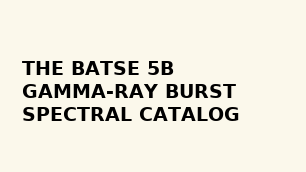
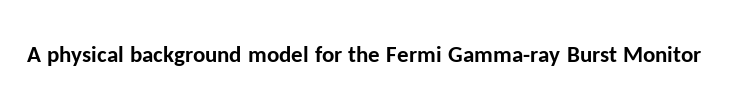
- THE BATSE 5B GAMMA-RAY BURST SPECTRAL CATALOG
+ A physical background model for the Fermi Gamma-ray Burst Monitor

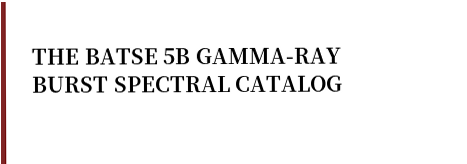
- A physical background model for the Fermi Gamma-ray Burst Monitor
+ THE BATSE 5B GAMMA-RAY BURST SPECTRAL CATALOG

